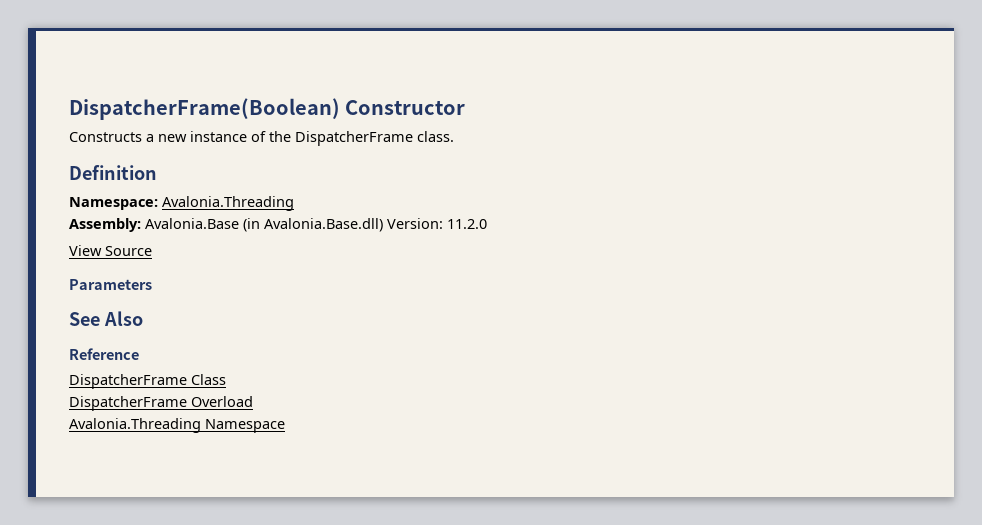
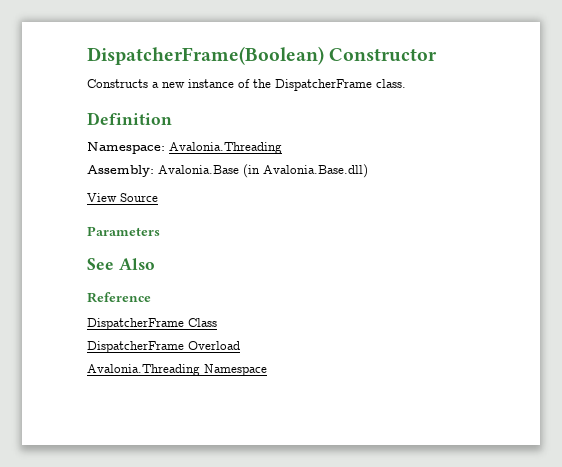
- Assembly: Avalonia.Base (in Avalonia.Base.dll) Version: 11.2.0
+ Assembly: Avalonia.Base (in Avalonia.Base.dll)

